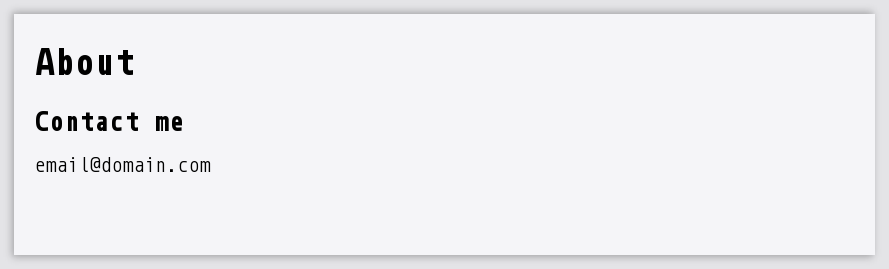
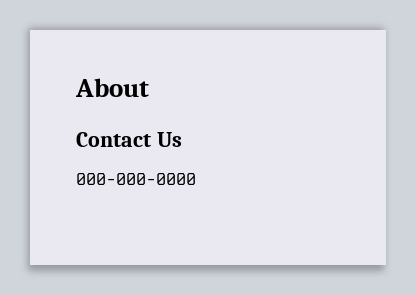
- Contact me
- email@domain.com
+ Contact Us
+ 000-000-0000

